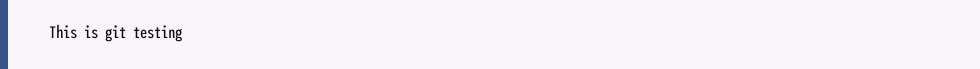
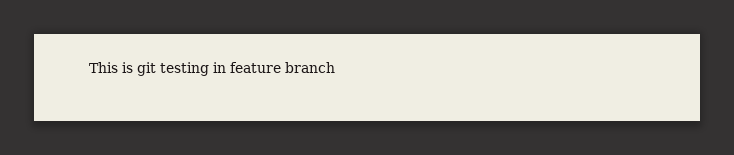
- This is git testing
+ This is git testing in feature branch

